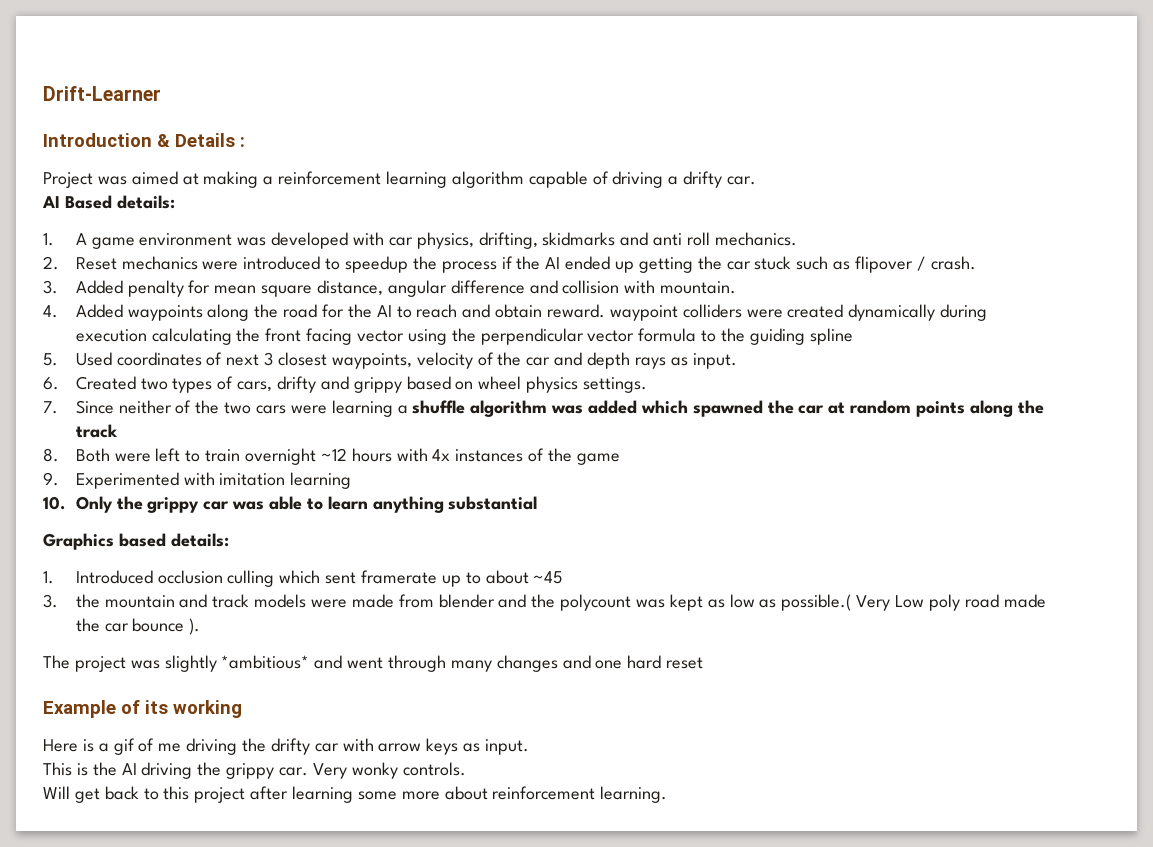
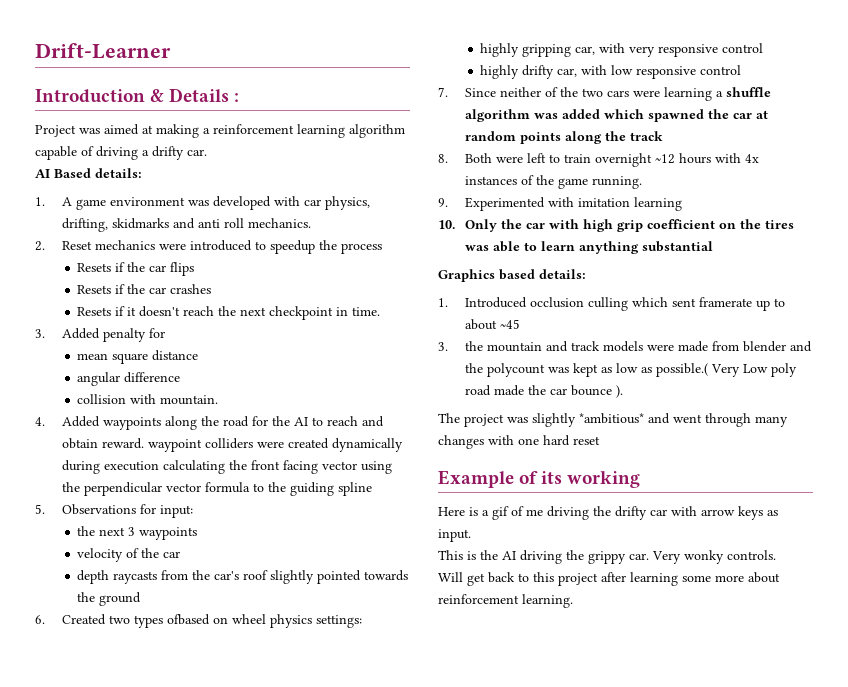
- 2. Reset mechanics were introduced to speedup the process if the AI ended up getting the car stuck such as flipover / crash.
+ 2. Reset mechanics were introduced to speedup the process
+ Resets if the car flips
+ Resets if the car crashes
+ Resets if it doesn't reach the next checkpoint in time.
- 3. Added penalty for mean square distance, angular difference and collision with mountain.
+ 3. Added penalty for
+ mean square distance
+ angular difference
+ collision with mountain.
- 5. Used coordinates of next 3 closest waypoints, velocity of the car and depth rays as input.
- 6. Created two types of cars, drifty and grippy based on wheel physics settings.
+ 5. Observations for input:
+ the next 3 waypoints
+ velocity of the car
+ depth raycasts from the car's roof slightly pointed towards the ground
+ 6. Created two types ofbased on wheel physics settings:
+ highly gripping car, with very responsive control
+ highly drifty car, with low responsive control
- 8. Both were left to train overnight ~12 hours with 4x instances of the game
+ 8. Both were left to train overnight ~12 hours with 4x instances of the game running.
- 10. Only the grippy car was able to learn anything substantial
+ 10. Only the car with high grip coefficient on the tires was able to learn anything substantial
- The project was slightly *ambitious* and went through many changes and one hard reset
+ The project was slightly *ambitious* and went through many changes with one hard reset

